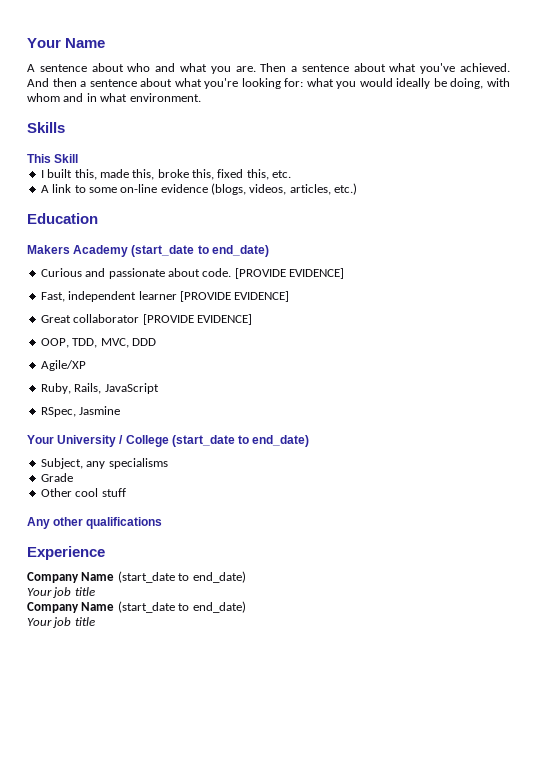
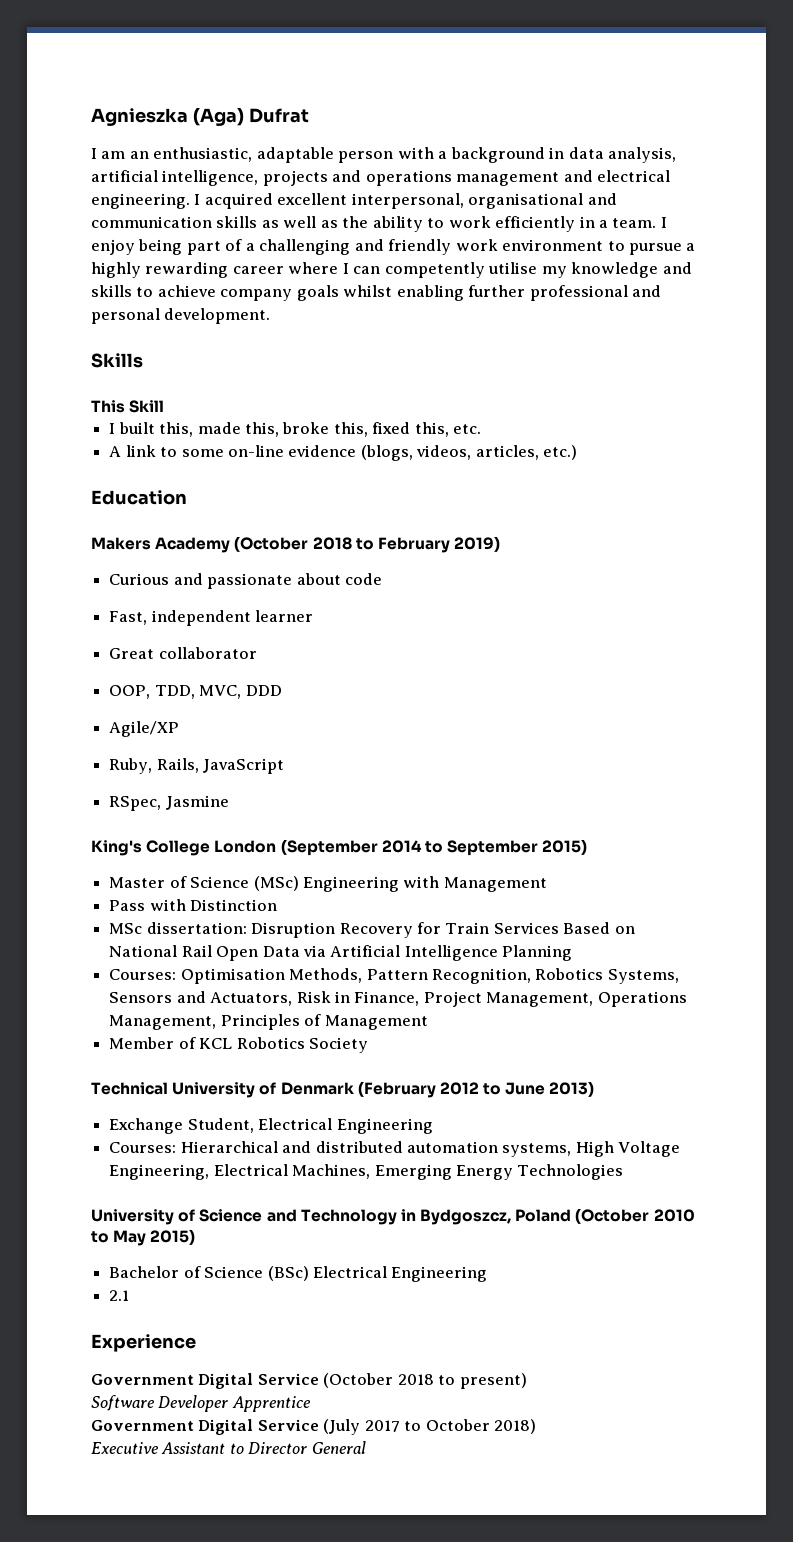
- Your Name
- A sentence about who and what you are. Then a sentence about what you've achieved. And then a sentence about what you're looking for: what you would ideally be doing, with whom and in what environment.
+ Agnieszka (Aga) Dufrat
+ I am an enthusiastic, adaptable person with a background in data analysis, artificial intelligence, projects and operations management and electrical engineering. I acquired excellent interpersonal, organisational and communication skills as well as the ability to work efficiently in a team. I enjoy being part of a challenging and friendly work environment to pursue a highly rewarding career where I can competently utilise my knowledge and skills to achieve company goals whilst enabling further professional and personal development.
- Makers Academy (start_date to end_date)
+ Makers Academy (October 2018 to February 2019)
- Curious and passionate about code. [PROVIDE EVIDENCE]
+ Curious and passionate about code
- Fast, independent learner [PROVIDE EVIDENCE]
+ Fast, independent learner
- Great collaborator [PROVIDE EVIDENCE]
+ Great collaborator
- Your University / College (start_date to end_date)
- Subject, any specialisms
- Grade
- Other cool stuff
- Any other qualifications
+ King's College London (September 2014 to September 2015)
+ Master of Science (MSc) Engineering with Management
+ Pass with Distinction
+ MSc dissertation: Disruption Recovery for Train Services Based on National Rail Open Data via Artificial Intelligence Planning
+ Courses: Optimisation Methods, Pattern Recognition, Robotics Systems, Sensors and Actuators, Risk in Finance, Project Management, Operations Management, Principles of Management
+ Member of KCL Robotics Society
+ Technical University of Denmark (February 2012 to June 2013)
+ Exchange Student, Electrical Engineering
+ Courses: Hierarchical and distributed automation systems, High Voltage Engineering, Electrical Machines, Emerging Energy Technologies
+ University of Science and Technology in Bydgoszcz, Poland (October 2010 to May 2015)
+ Bachelor of Science (BSc) Electrical Engineering
+ 2.1
  Experience
- Company Name (start_date to end_date)
- Your job title
- Company Name (start_date to end_date)
- Your job title
+ Government Digital Service (October 2018 to present)
+ Software Developer Apprentice
+ Government Digital Service (July 2017 to October 2018)
+ Executive Assistant to Director General

